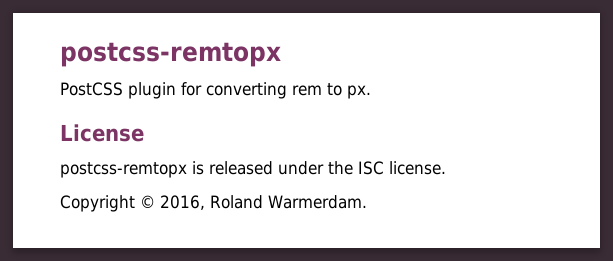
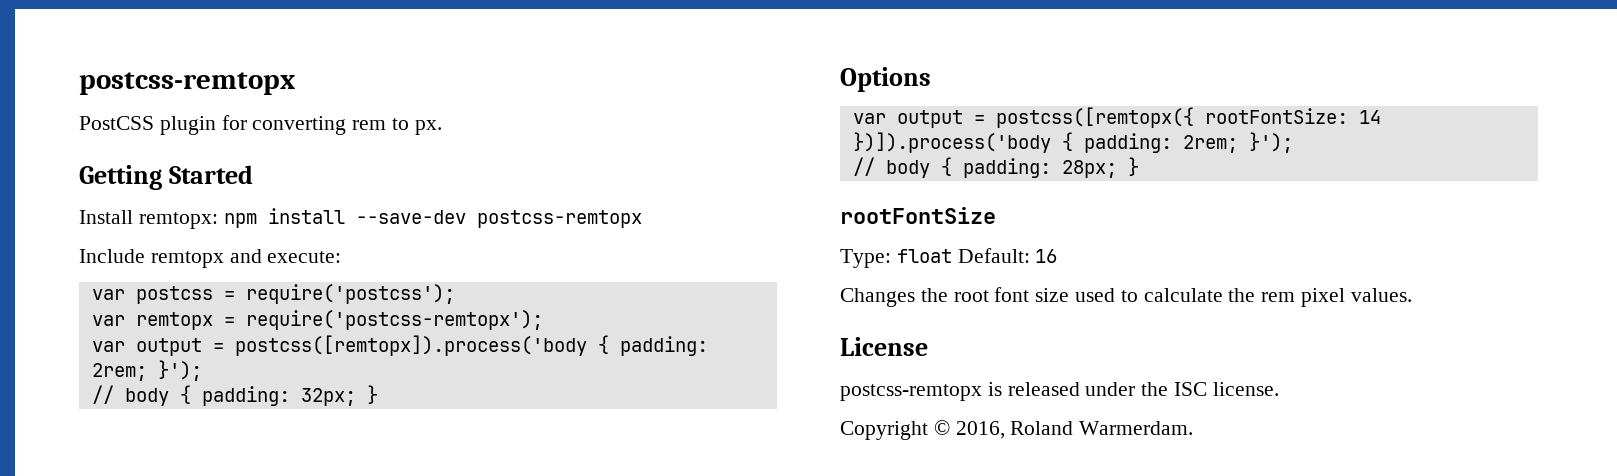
+ Getting Started
+ Install remtopx: npm install --save-dev postcss-remtopx
+ Include remtopx and execute:
+ var postcss = require('postcss');
+ var remtopx = require('postcss-remtopx');
+ var output = postcss([remtopx]).process('body { padding: 2rem; }');
+ // body { padding: 32px; }
+ Options
+ var output = postcss([remtopx({ rootFontSize: 14 })]).process('body { padding: 2rem; }');
+ // body { padding: 28px; }
+ rootFontSize
+ Type: float Default: 16
+ Changes the root font size used to calculate the rem pixel values.

